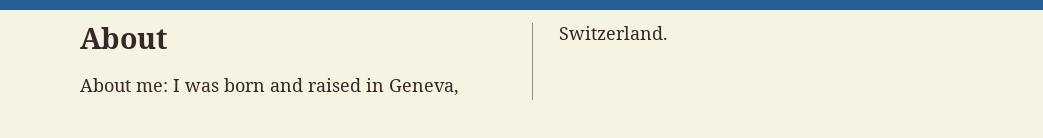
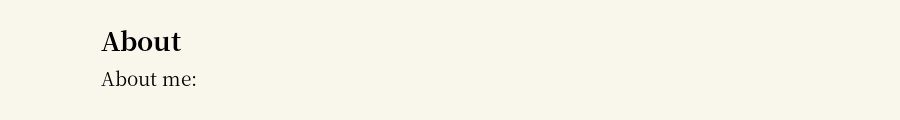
- About me: I was born and raised in Geneva, Switzerland.
+ About me:

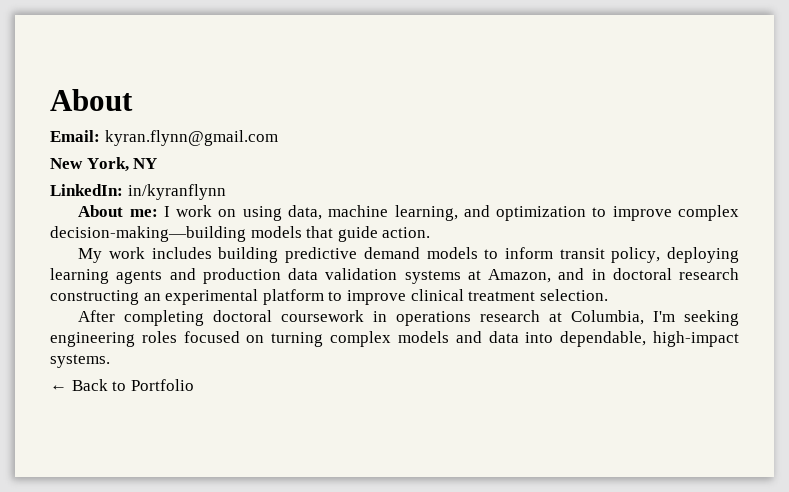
- About me:
+ Email: kyran.flynn@gmail.com
+ New York, NY
+ LinkedIn: in/kyranflynn
+ About me: I work on using data, machine learning, and optimization to improve complex decision-making—building models that guide action.
+ My work includes building predictive demand models to inform transit policy, deploying learning agents and production data validation systems at Amazon, and in doctoral research constructing an experimental platform to improve clinical treatment selection.
+ After completing doctoral coursework in operations research at Columbia, I'm seeking engineering roles focused on turning complex models and data into dependable, high-impact systems.
+ ← Back to Portfolio

